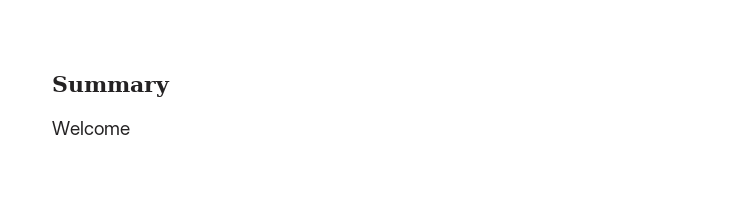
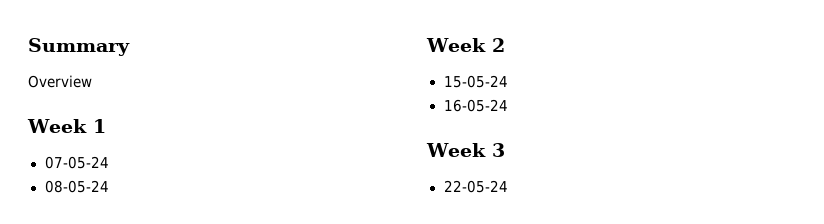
- Welcome
+ Overview
+ Week 1
+ 07-05-24
+ 08-05-24
+ Week 2
+ 15-05-24
+ 16-05-24
+ Week 3
+ 22-05-24

